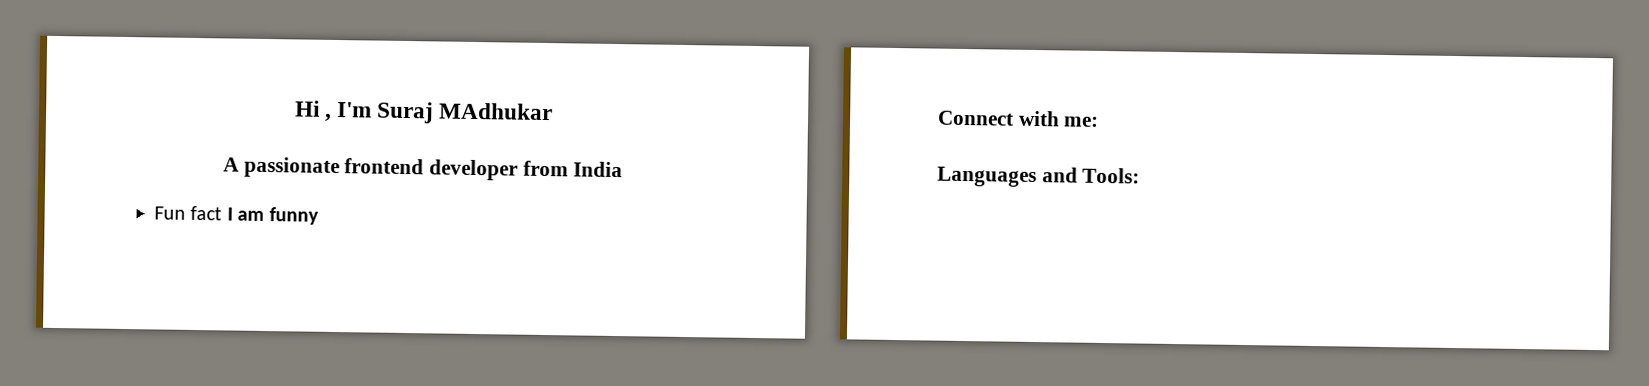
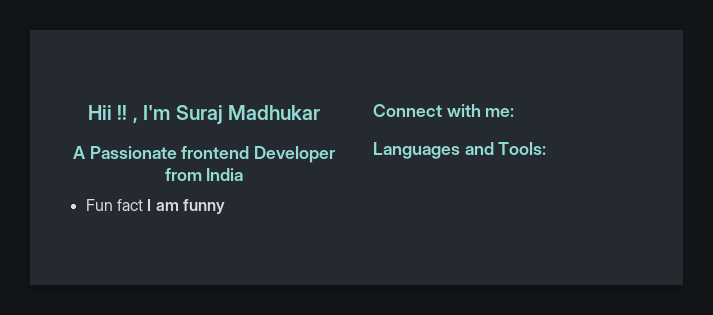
- Hi , I'm Suraj MAdhukar
+ Hii !! , I'm Suraj Madhukar
- A passionate frontend developer from India
+ A Passionate frontend Developer from India

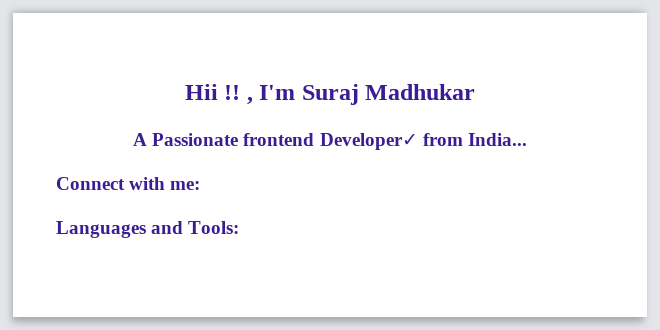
- A Passionate frontend Developer from India
- Fun fact I am funny
+ A Passionate frontend Developer✓ from India...

